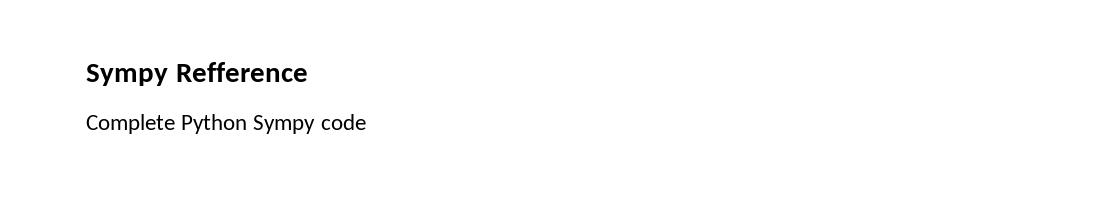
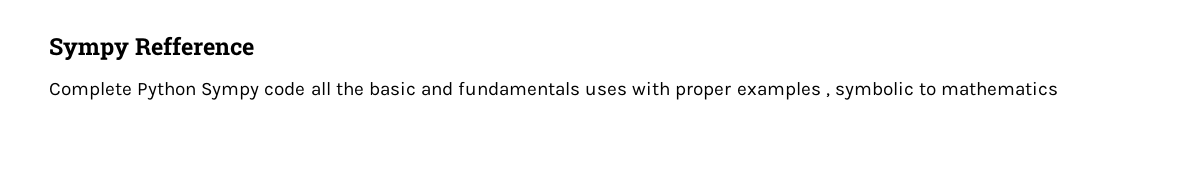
- Complete Python Sympy code
+ Complete Python Sympy code all the basic and fundamentals uses with proper examples , symbolic to mathematics

